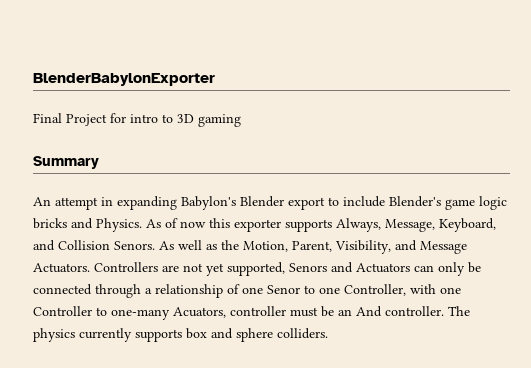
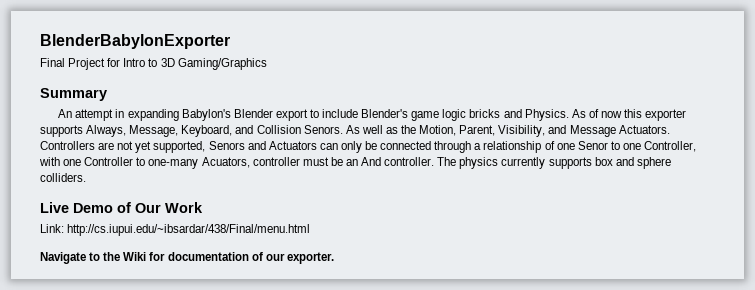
- Final Project for intro to 3D gaming
+ Final Project for Intro to 3D Gaming/Graphics
+ Live Demo of Our Work
+ Link: http://cs.iupui.edu/~ibsardar/438/Final/menu.html
+ Navigate to the Wiki for documentation of our exporter.

